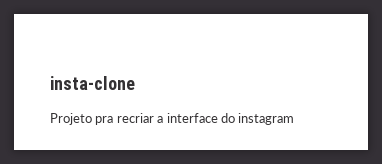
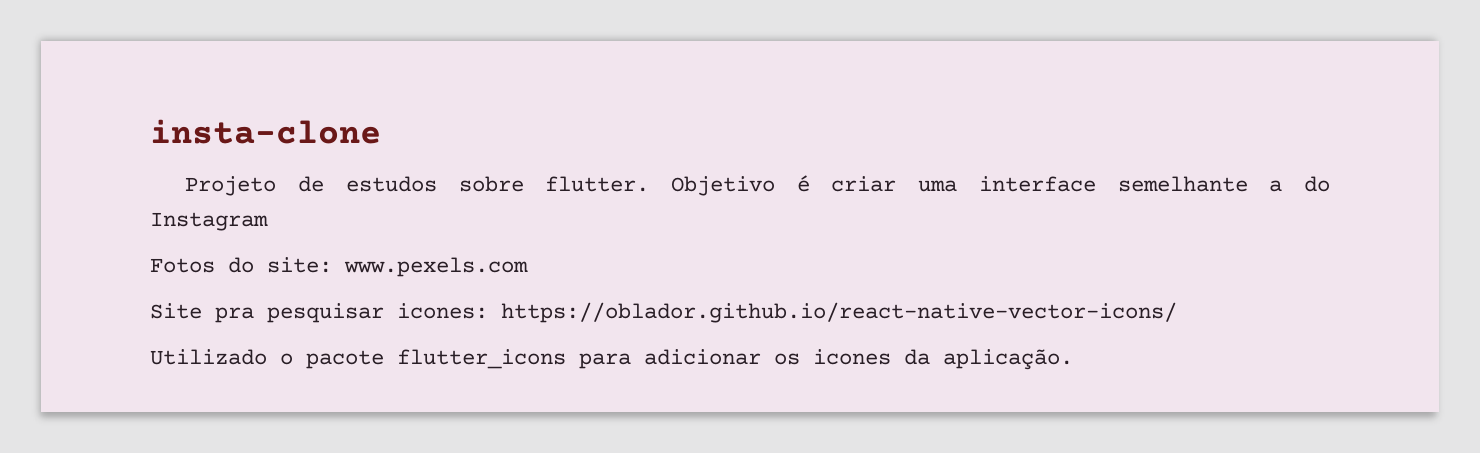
- Projeto pra recriar a interface do instagram
+ Projeto de estudos sobre flutter. Objetivo é criar uma interface semelhante a do Instagram
+ Fotos do site: www.pexels.com
+ Site pra pesquisar icones: https://oblador.github.io/react-native-vector-icons/
+ Utilizado o pacote flutter_icons para adicionar os icones da aplicação.

